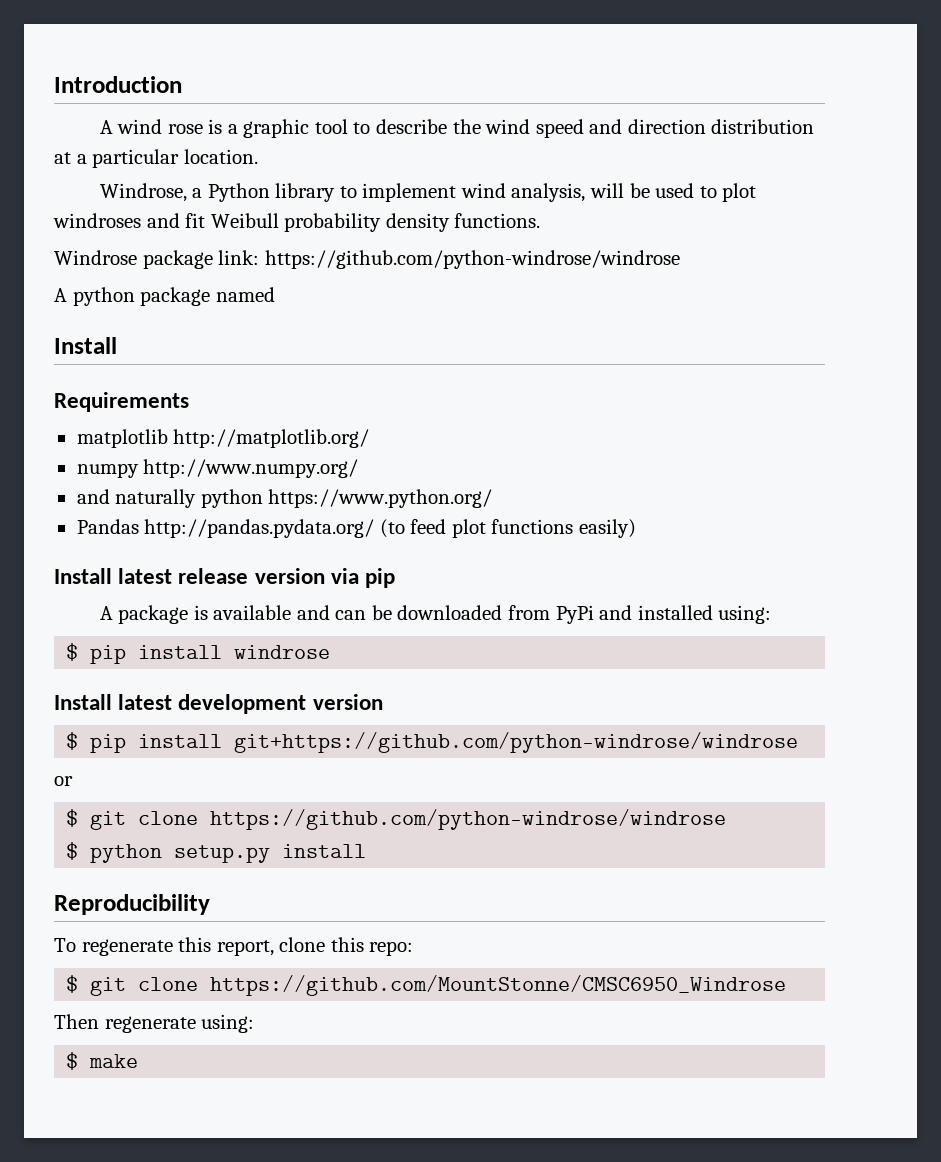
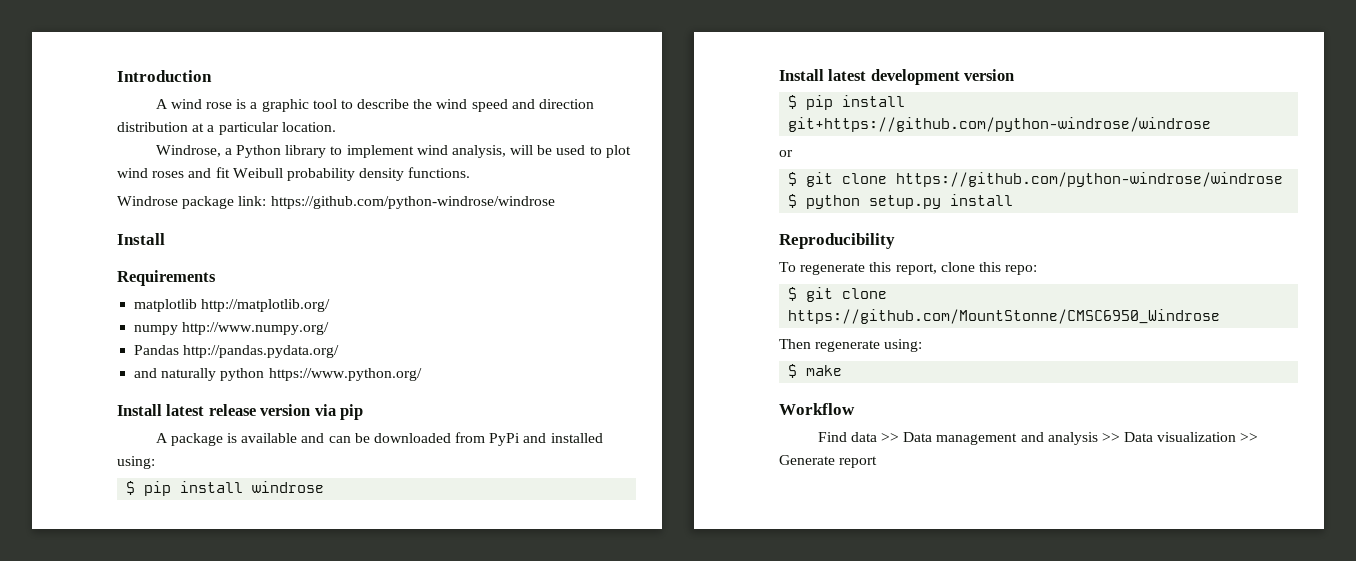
- Windrose, a Python library to implement wind analysis, will be used to plot windroses and fit Weibull probability density functions.
+ Windrose, a Python library to implement wind analysis, will be used to plot wind roses and fit Weibull probability density functions.
- A python package named
+ Pandas http://pandas.pydata.org/
- Pandas http://pandas.pydata.org/ (to feed plot functions easily)
+ Workflow
+ Find data >> Data management and analysis >> Data visualization >> Generate report

